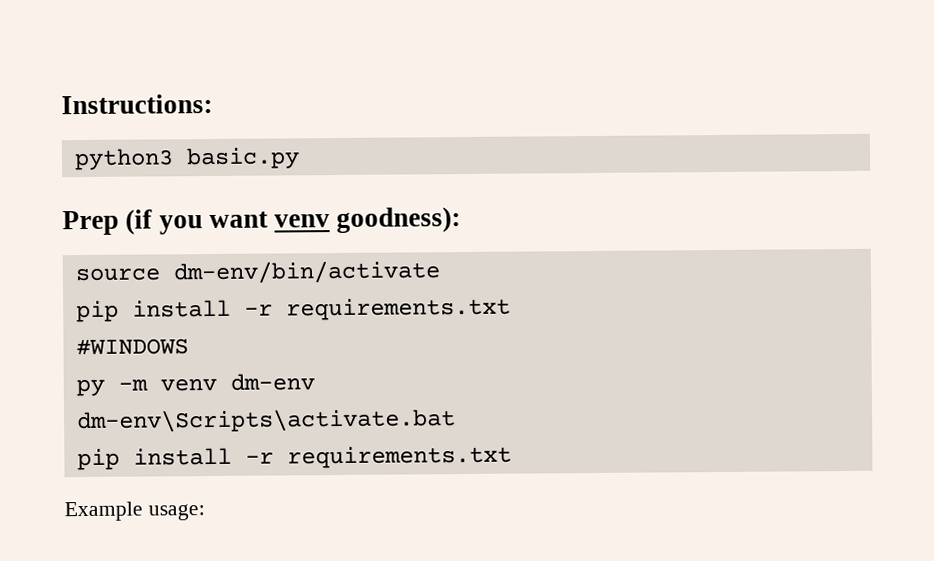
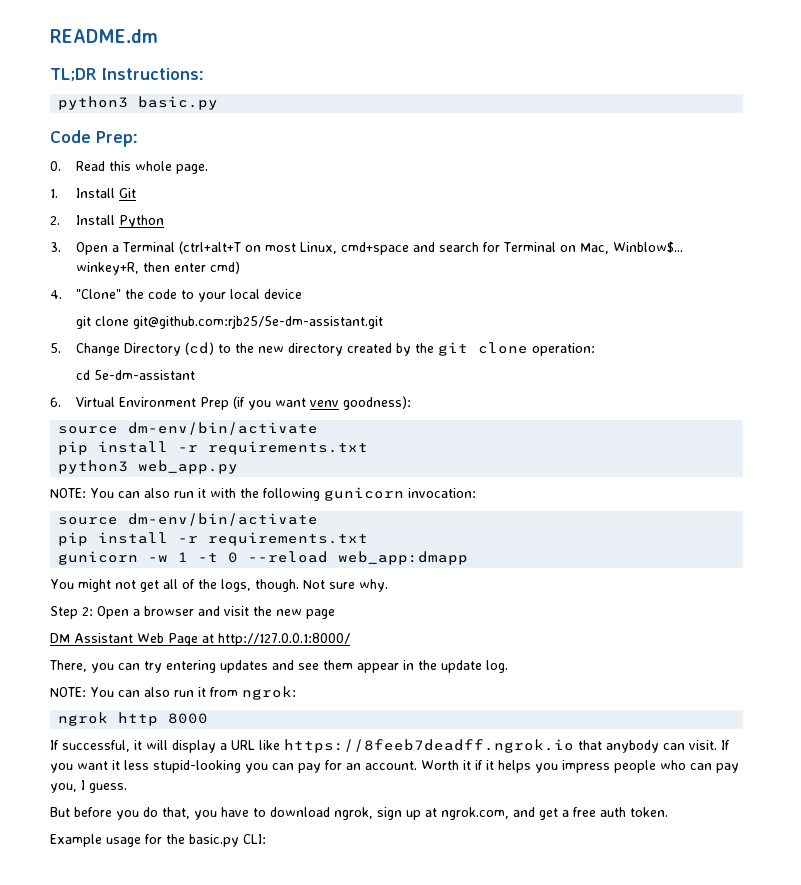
- Instructions:
+ README.dm
+ TL;DR Instructions:
- Prep (if you want venv goodness):
+ Code Prep:
+ 0. Read this whole page.
+ 1. Install Git
+ 2. Install Python
+ 3. Open a Terminal (ctrl+alt+T on most Linux, cmd+space and search for Terminal on Mac, Winblow$... winkey+R, then enter cmd)
+ 4. "Clone" the code to your local device
+ git clone git@github.com:rjb25/5e-dm-assistant.git
+ 5. Change Directory (cd) to the new directory created by the git clone operation:
+ cd 5e-dm-assistant
+ 6. Virtual Environment Prep (if you want venv goodness):
- #WINDOWS
- py -m venv dm-env
- dm-env\Scripts\activate.bat
+ python3 web_app.py
+ NOTE: You can also run it with the following gunicorn invocation:
+ source dm-env/bin/activate
  pip install -r requirements.txt
- Example usage:
+ gunicorn -w 1 -t 0 --reload web_app:dmapp
+ You might not get all of the logs, though. Not sure why.
+ Step 2: Open a browser and visit the new page
+ DM Assistant Web Page at http://127.0.0.1:8000/
+ There, you can try entering updates and see them appear in the update log.
+ NOTE: You can also run it from ngrok:
+ ngrok http 8000
+ If successful, it will display a URL like https://8feeb7deadff.ngrok.io that anybody can visit. If you want it less stupid-looking you can pay for an account. Worth it if it helps you impress people who can pay you, I guess.
+ But before you do that, you have to download ngrok, sign up at ngrok.com, and get a free auth token.
+ Example usage for the basic.py CLI:

